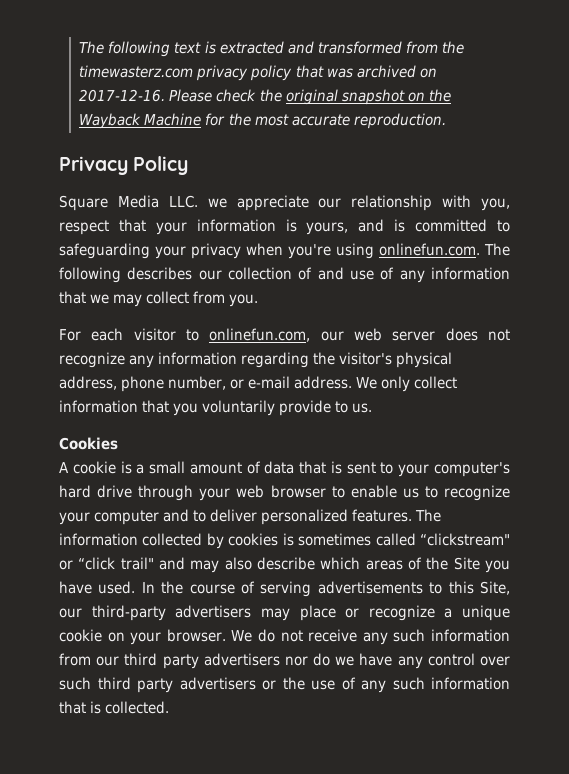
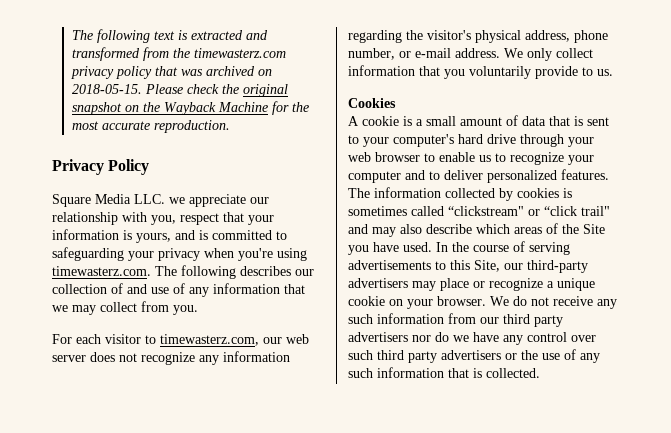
- The following text is extracted and transformed from the timewasterz.com privacy policy that was archived on 2017-12-16.
+ The following text is extracted and transformed from the timewasterz.com privacy policy that was archived on 2018-05-15.
- Square Media LLC. we appreciate our relationship with you, respect that your information is yours, and is committed to safeguarding your privacy when you're using onlinefun.com. The following describes our collection of and use of any information that we may collect from you.
+ Square Media LLC. we appreciate our relationship with you, respect that your information is yours, and is committed to safeguarding your privacy when you're using timewasterz.com. The following describes our collection of and use of any information that we may collect from you.
- For each visitor to onlinefun.com, our web server does not recognize any information regarding the visitor's physical address, phone number, or e-mail address.
+ For each visitor to timewasterz.com, our web server does not recognize any information regarding the visitor's physical address, phone number, or e-mail address.

